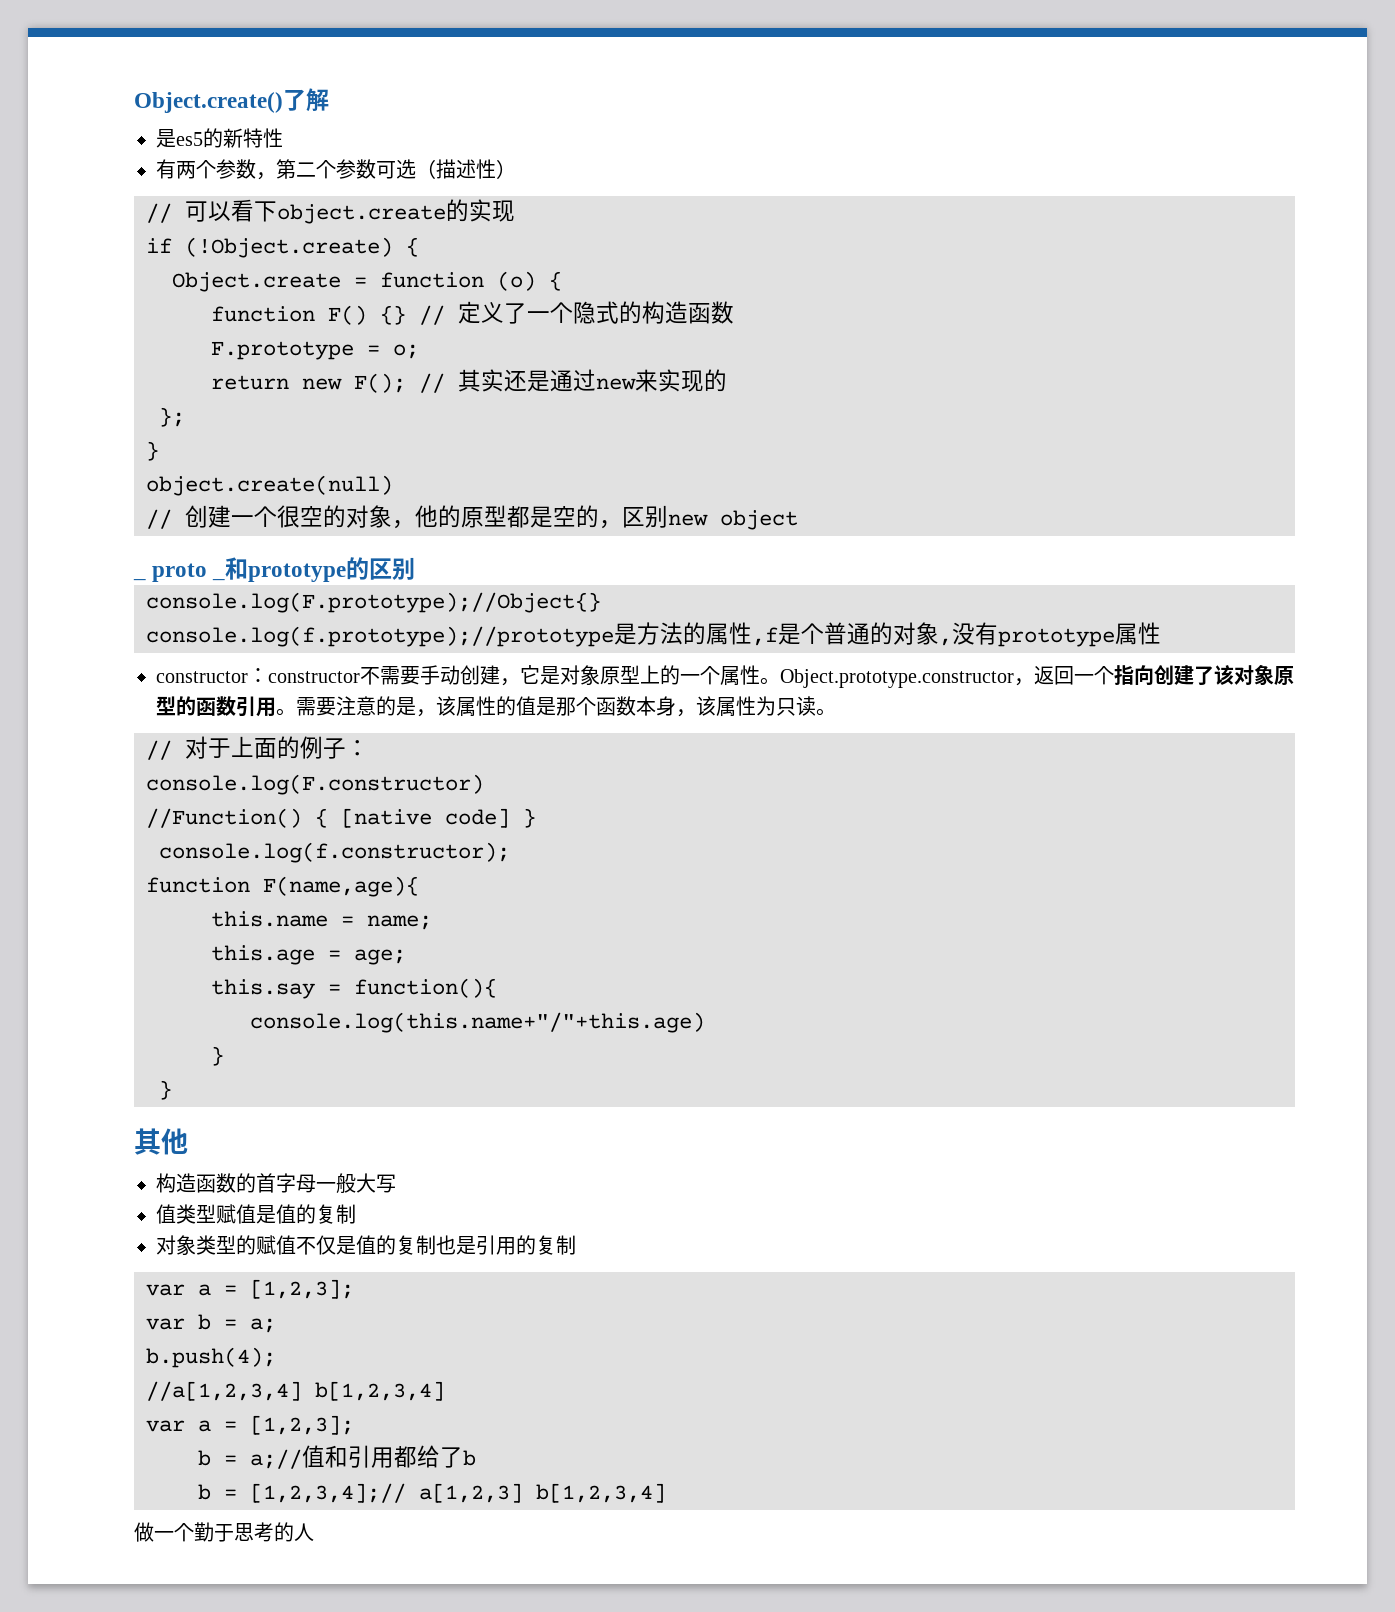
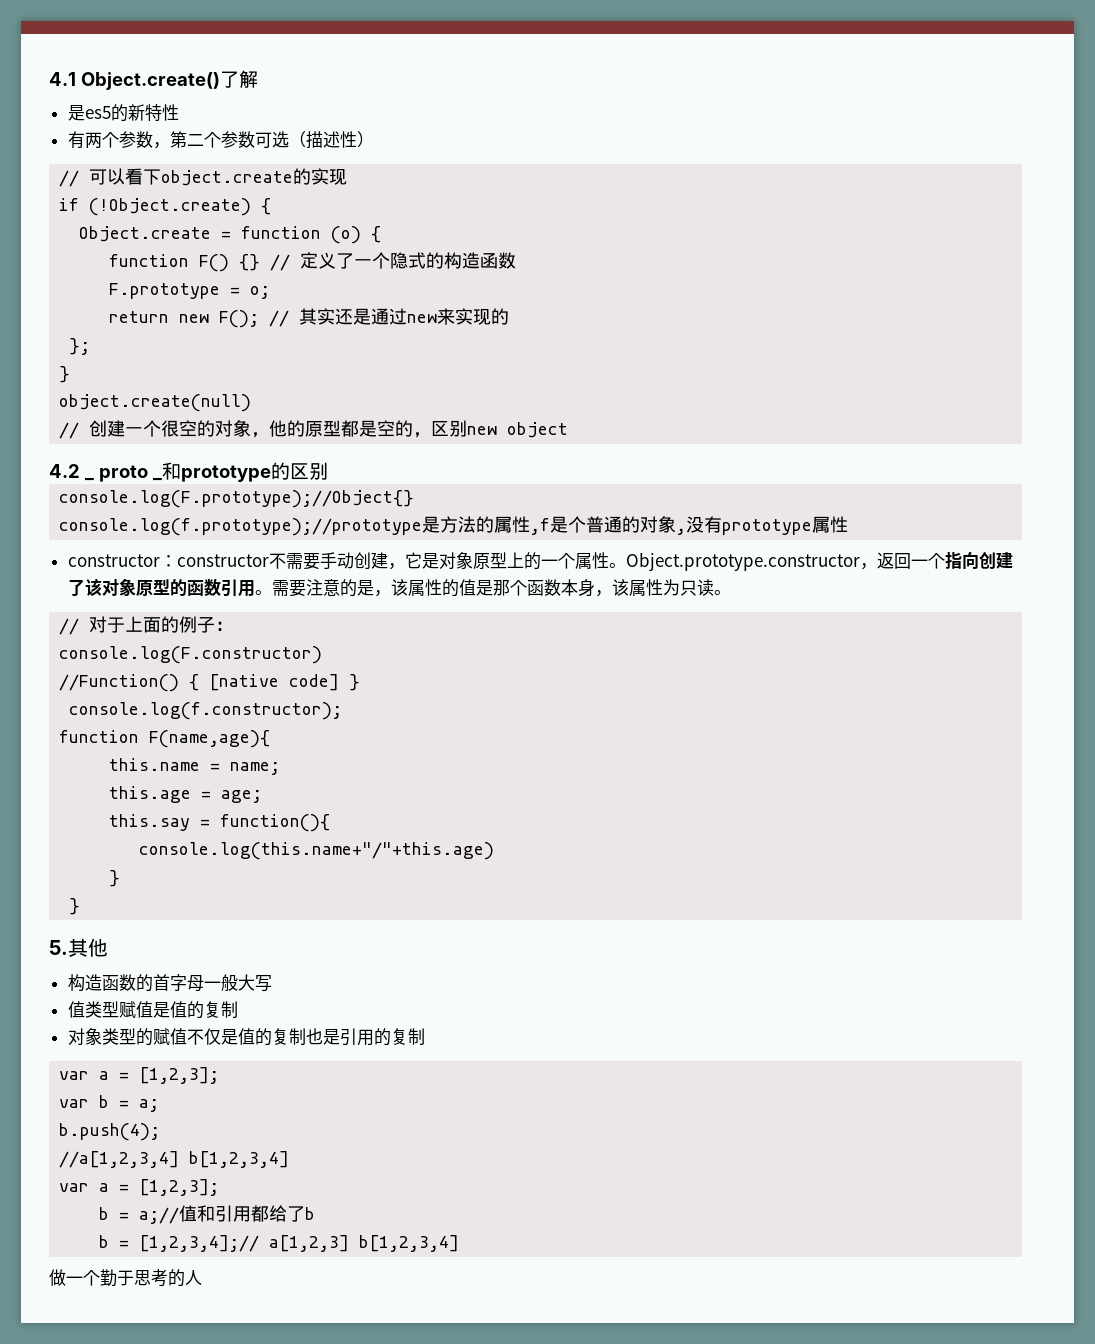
- Object.create()了解
+ 4.1 Object.create()了解
- _ proto _和prototype的区别
+ 4.2 _ proto _和prototype的区别
- 其他
+ 5.其他

